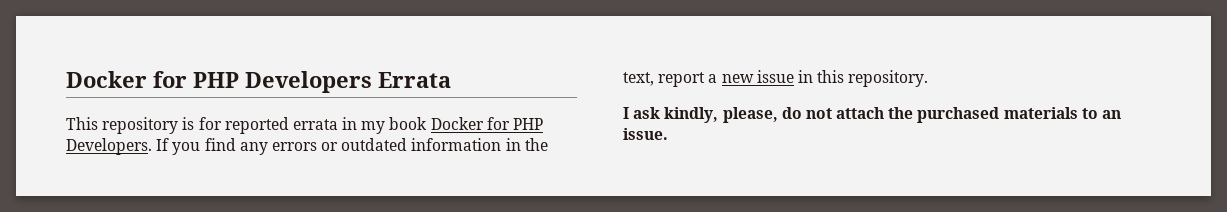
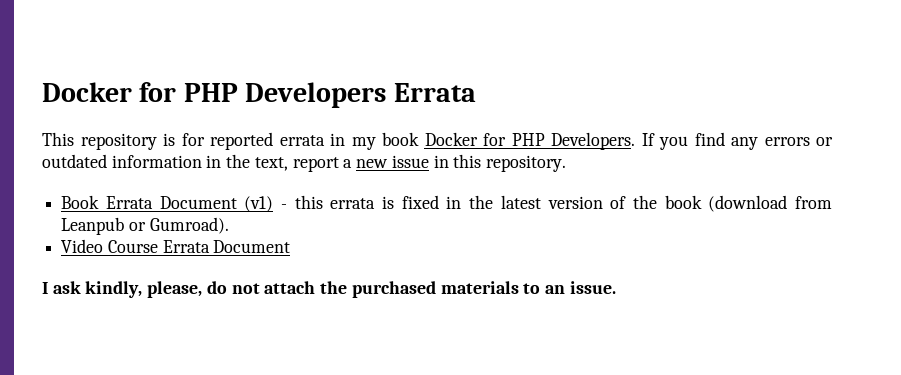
+ Book Errata Document (v1) - this errata is fixed in the latest version of the book (download from Leanpub or Gumroad).
+ Video Course Errata Document

